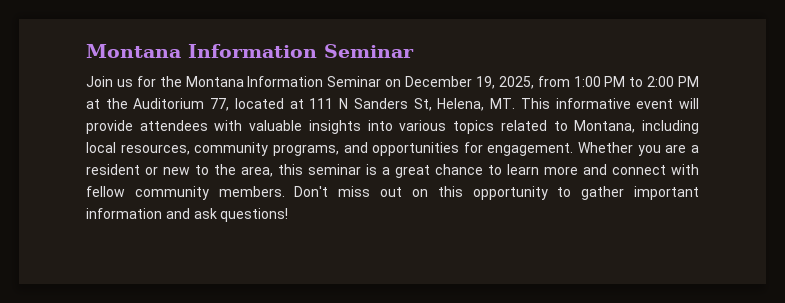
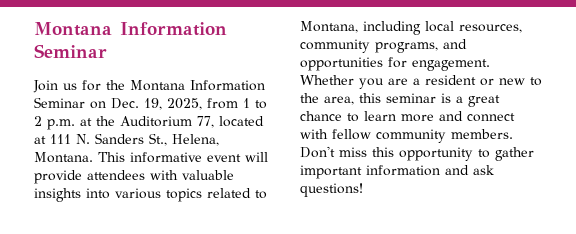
- Join us for the Montana Information Seminar on December 19, 2025, from 1:00 PM to 2:00 PM at the Auditorium 77, located at 111 N Sanders St, Helena, MT. This informative event will provide attendees with valuable insights into various topics related to Montana, including local resources, community programs, and opportunities for engagement.
+ Join us for the Montana Information Seminar on Dec. 19, 2025, from 1 to 2 p.m. at the Auditorium 77, located at 111 N. Sanders St., Helena, Montana. This informative event will provide attendees with valuable insights into various topics related to Montana, including local resources, community programs, and opportunities for engagement.
- Don't miss out on this opportunity to gather important information and ask questions!
+ Don't miss this opportunity to gather important information and ask questions!

